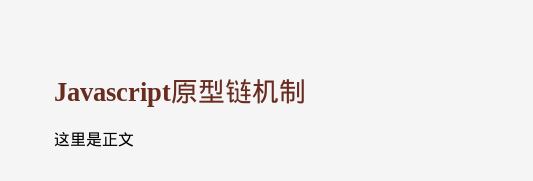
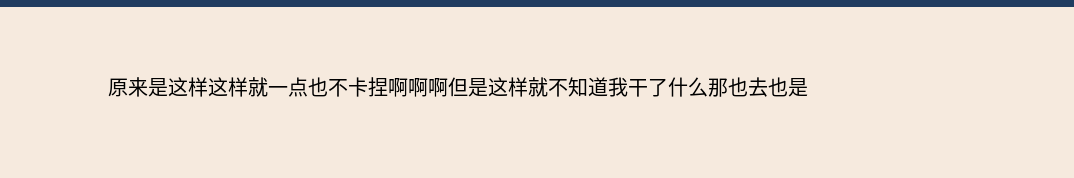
- Javascript原型链机制
- 这里是正文
+ 原来是这样这样就一点也不卡捏啊啊啊但是这样就不知道我干了什么那也去也是

